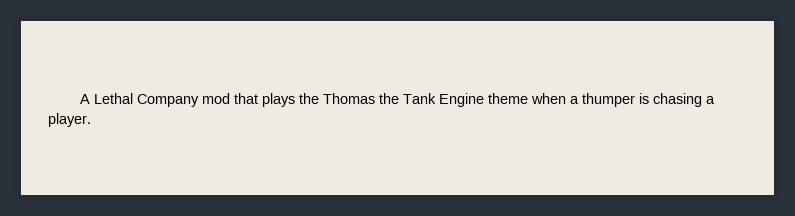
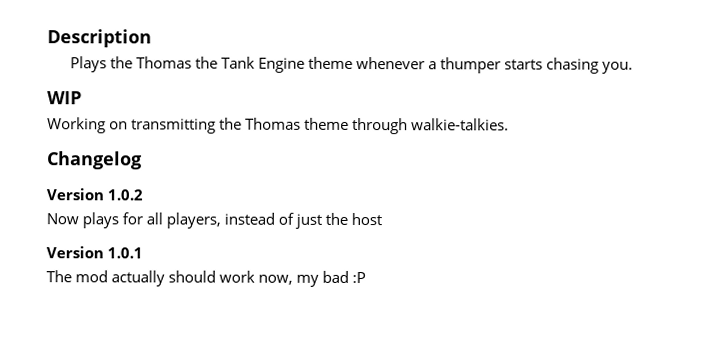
- A Lethal Company mod that plays the Thomas the Tank Engine theme when a thumper is chasing a player.
+ Description
+ Plays the Thomas the Tank Engine theme whenever a thumper starts chasing you.
+ WIP
+ Working on transmitting the Thomas theme through walkie-talkies.
+ Changelog
+ Version 1.0.2
+ Now plays for all players, instead of just the host
+ Version 1.0.1
+ The mod actually should work now, my bad :P

